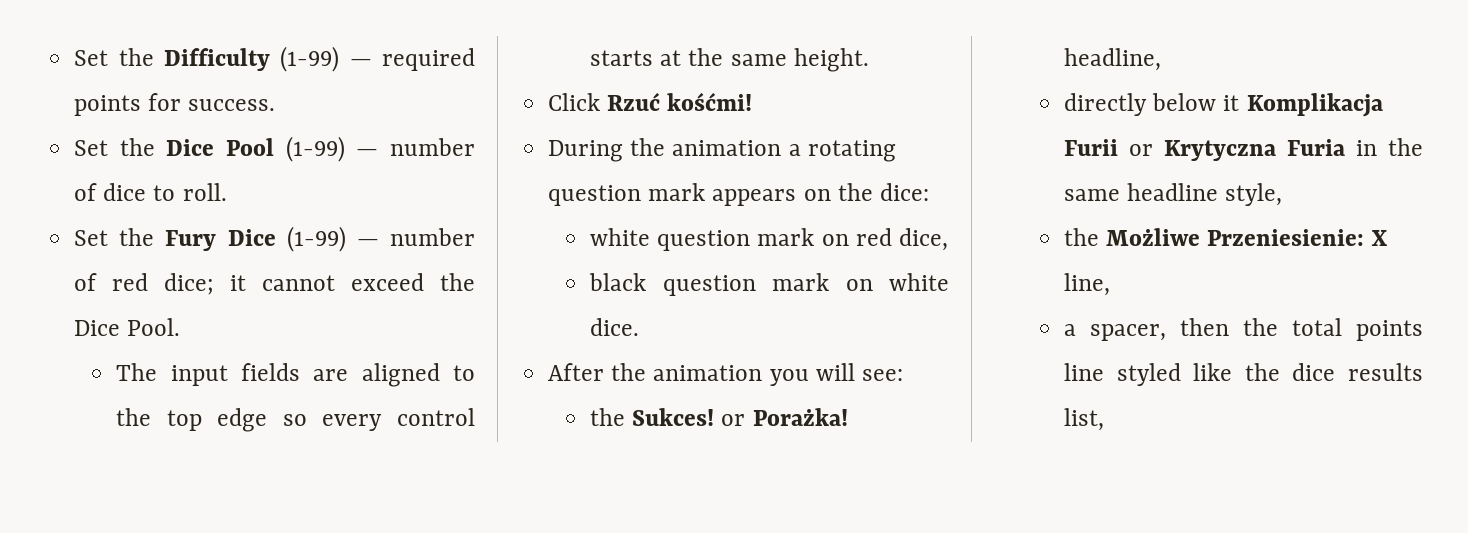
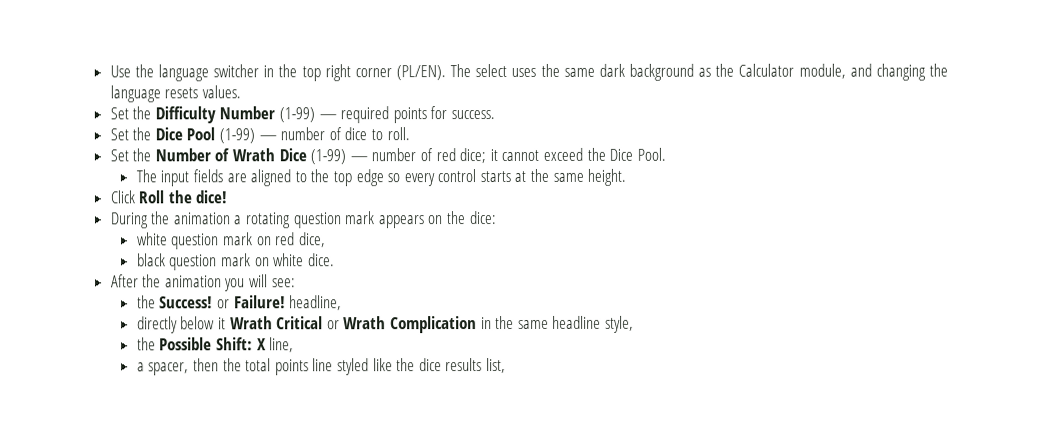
+ Use the language switcher in the top right corner (PL/EN). The select uses the same dark background as the Calculator module, and changing the language resets values.
- Set the Difficulty (1-99) — required points for success.
+ Set the Difficulty Number (1-99) — required points for success.
- Set the Fury Dice (1-99) — number of red dice; it cannot exceed the Dice Pool.
+ Set the Number of Wrath Dice (1-99) — number of red dice; it cannot exceed the Dice Pool.
- Click Rzuć kośćmi!
+ Click Roll the dice!
- the Sukces! or Porażka! headline,
+ the Success! or Failure! headline,
- directly below it Komplikacja Furii or Krytyczna Furia in the same headline style,
+ directly below it Wrath Critical or Wrath Complication in the same headline style,
- the Możliwe Przeniesienie: X line,
+ the Possible Shift: X line,

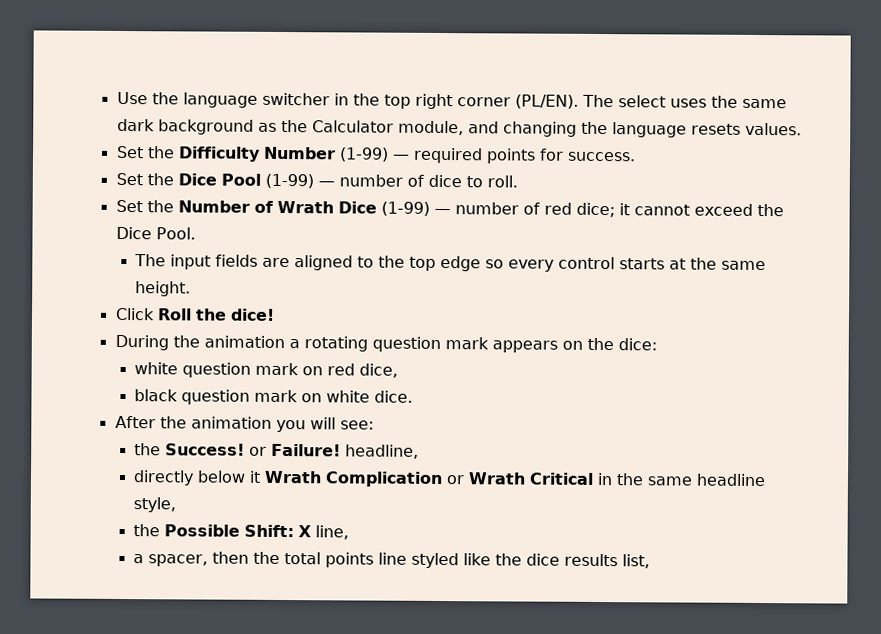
- directly below it Wrath Critical or Wrath Complication in the same headline style,
+ directly below it Wrath Complication or Wrath Critical in the same headline style,

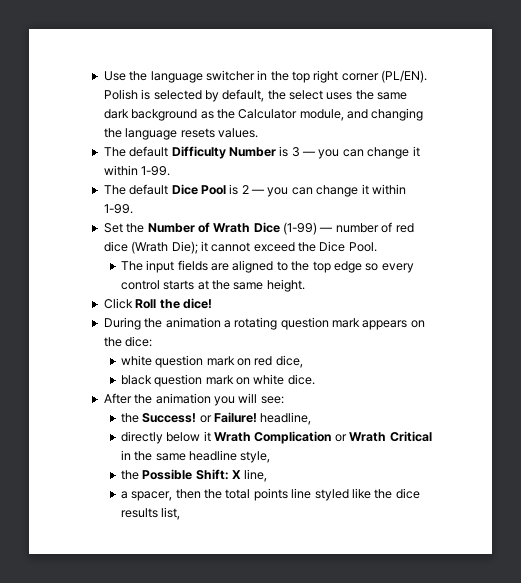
- The select uses the same dark background as the Calculator module, and changing the language resets values.
+ Polish is selected by default, the select uses the same dark background as the Calculator module, and changing the language resets values.
- Set the Difficulty Number (1-99) — required points for success.
- Set the Dice Pool (1-99) — number of dice to roll.
+ The default Difficulty Number is 3 — you can change it within 1-99.
+ The default Dice Pool is 2 — you can change it within 1-99.
- Set the Number of Wrath Dice (1-99) — number of red dice; it cannot exceed the Dice Pool.
+ Set the Number of Wrath Dice (1-99) — number of red dice (Wrath Die); it cannot exceed the Dice Pool.

